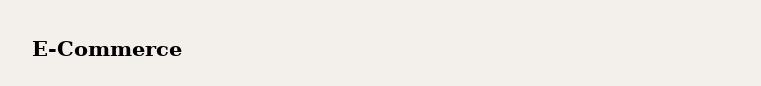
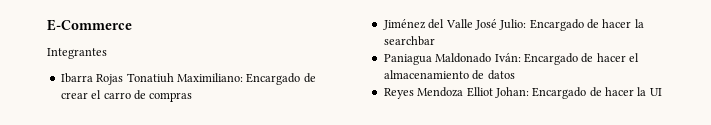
+ Integrantes
+ Ibarra Rojas Tonatiuh Maximiliano: Encargado de crear el carro de compras
+ Jiménez del Valle José Julio: Encargado de hacer la searchbar
+ Paniagua Maldonado Iván: Encargado de hacer el almacenamiento de datos
+ Reyes Mendoza Elliot Johan: Encargado de hacer la UI

